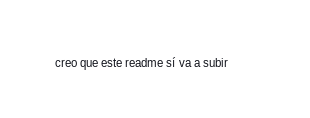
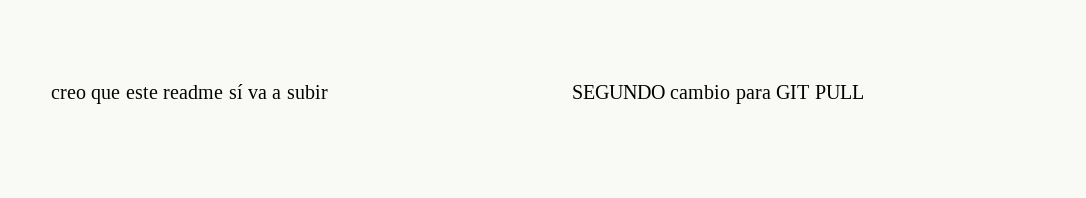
+ SEGUNDO cambio para GIT PULL

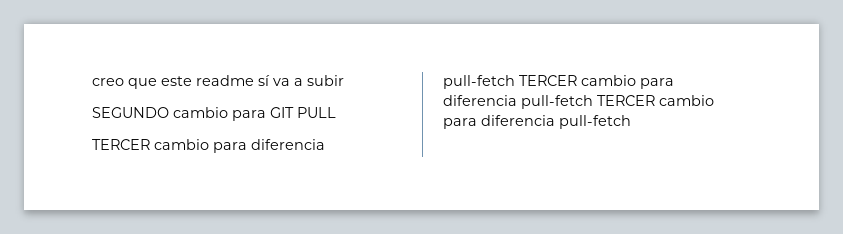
+ TERCER cambio para diferencia pull-fetch TERCER cambio para diferencia pull-fetch TERCER cambio para diferencia pull-fetch

